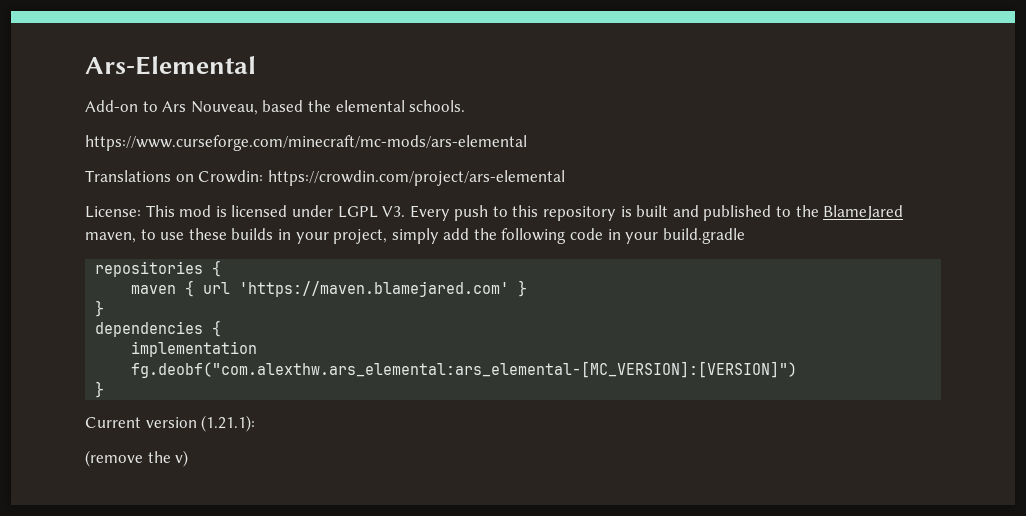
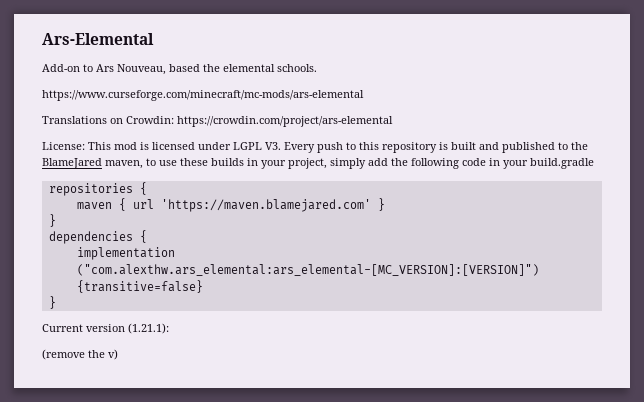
- implementation fg.deobf("com.alexthw.ars_elemental:ars_elemental-[MC_VERSION]:[VERSION]")
+ implementation ("com.alexthw.ars_elemental:ars_elemental-[MC_VERSION]:[VERSION]") {transitive=false}

